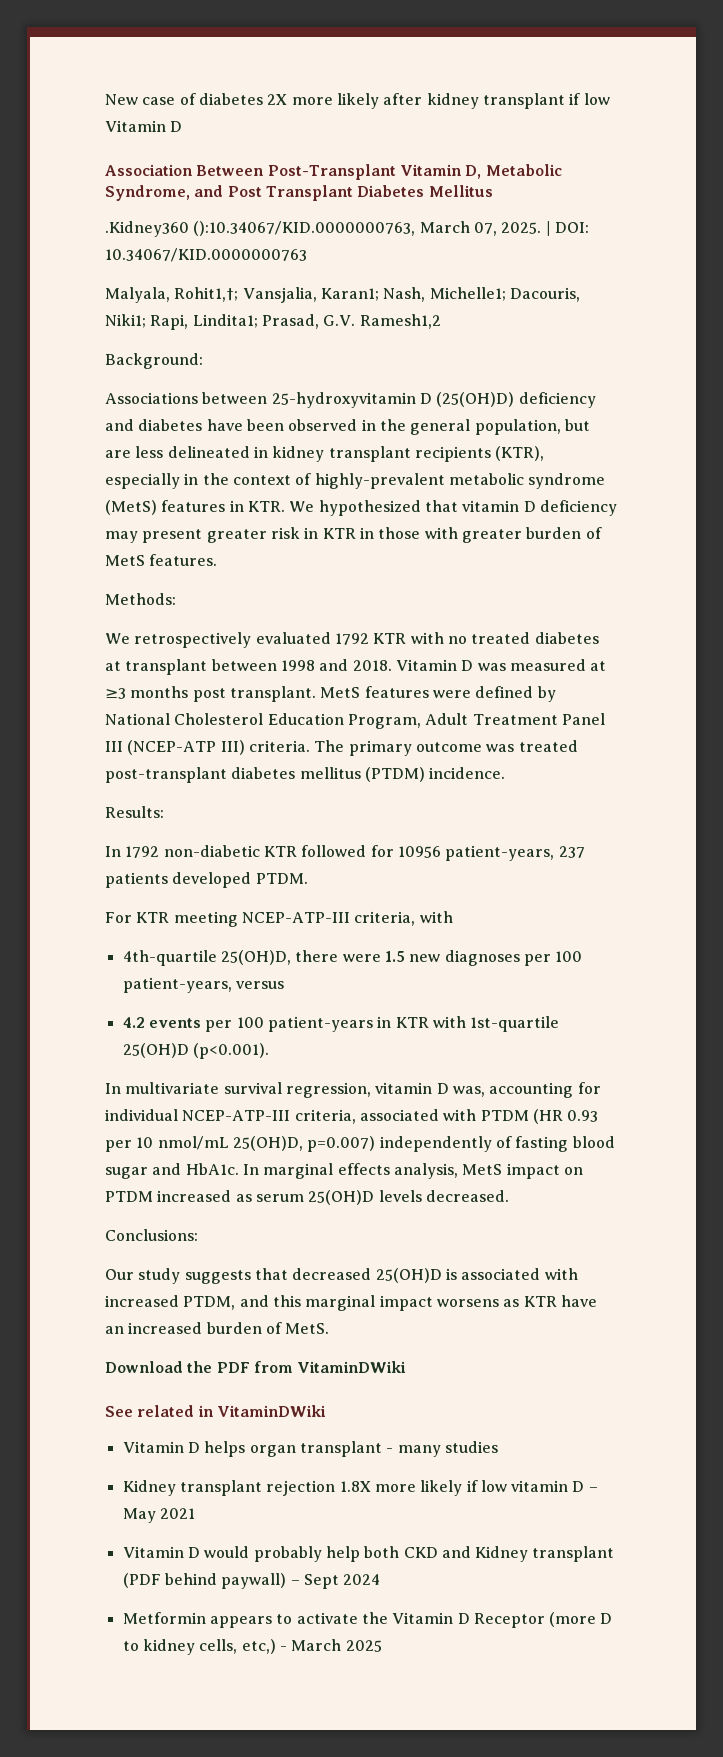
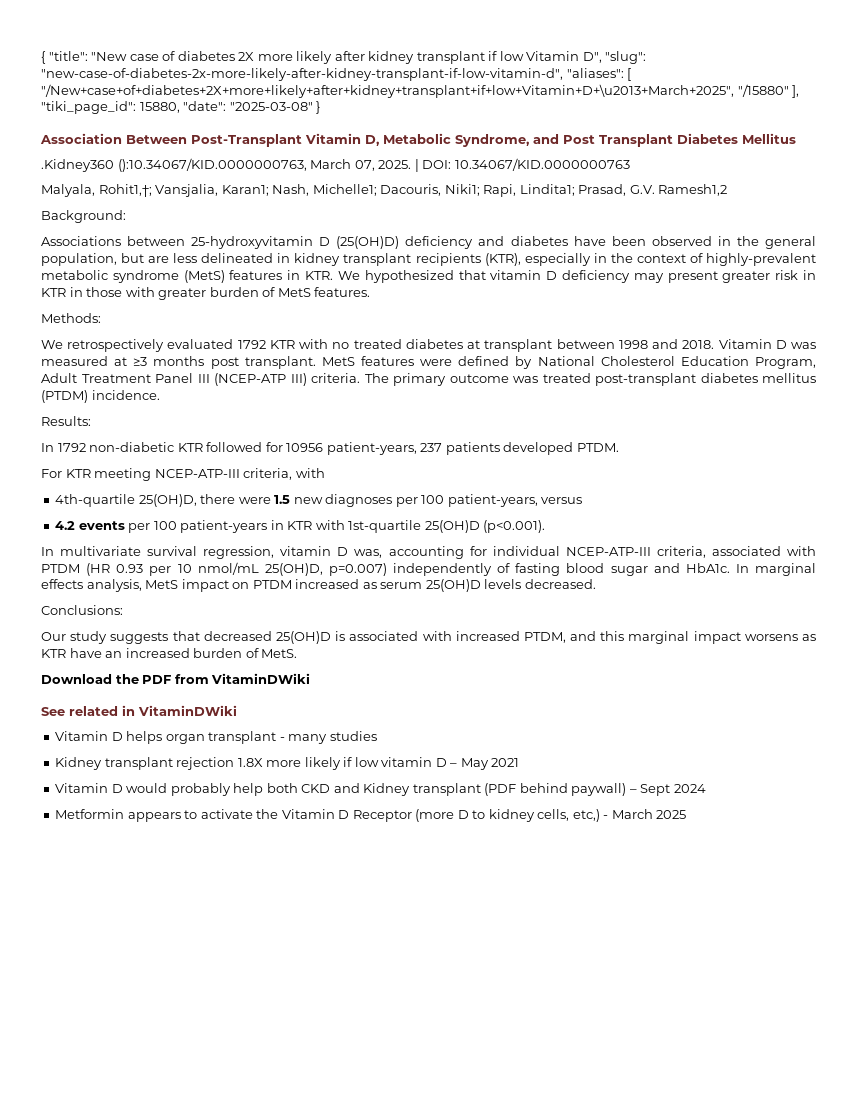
- New case of diabetes 2X more likely after kidney transplant if low Vitamin D
+ { "title": "New case of diabetes 2X more likely after kidney transplant if low Vitamin D", "slug": "new-case-of-diabetes-2x-more-likely-after-kidney-transplant-if-low-vitamin-d", "aliases": [ "/New+case+of+diabetes+2X+more+likely+after+kidney+transplant+if+low+Vitamin+D+\u2013+March+2025", "/15880" ], "tiki_page_id": 15880, "date": "2025-03-08" }

